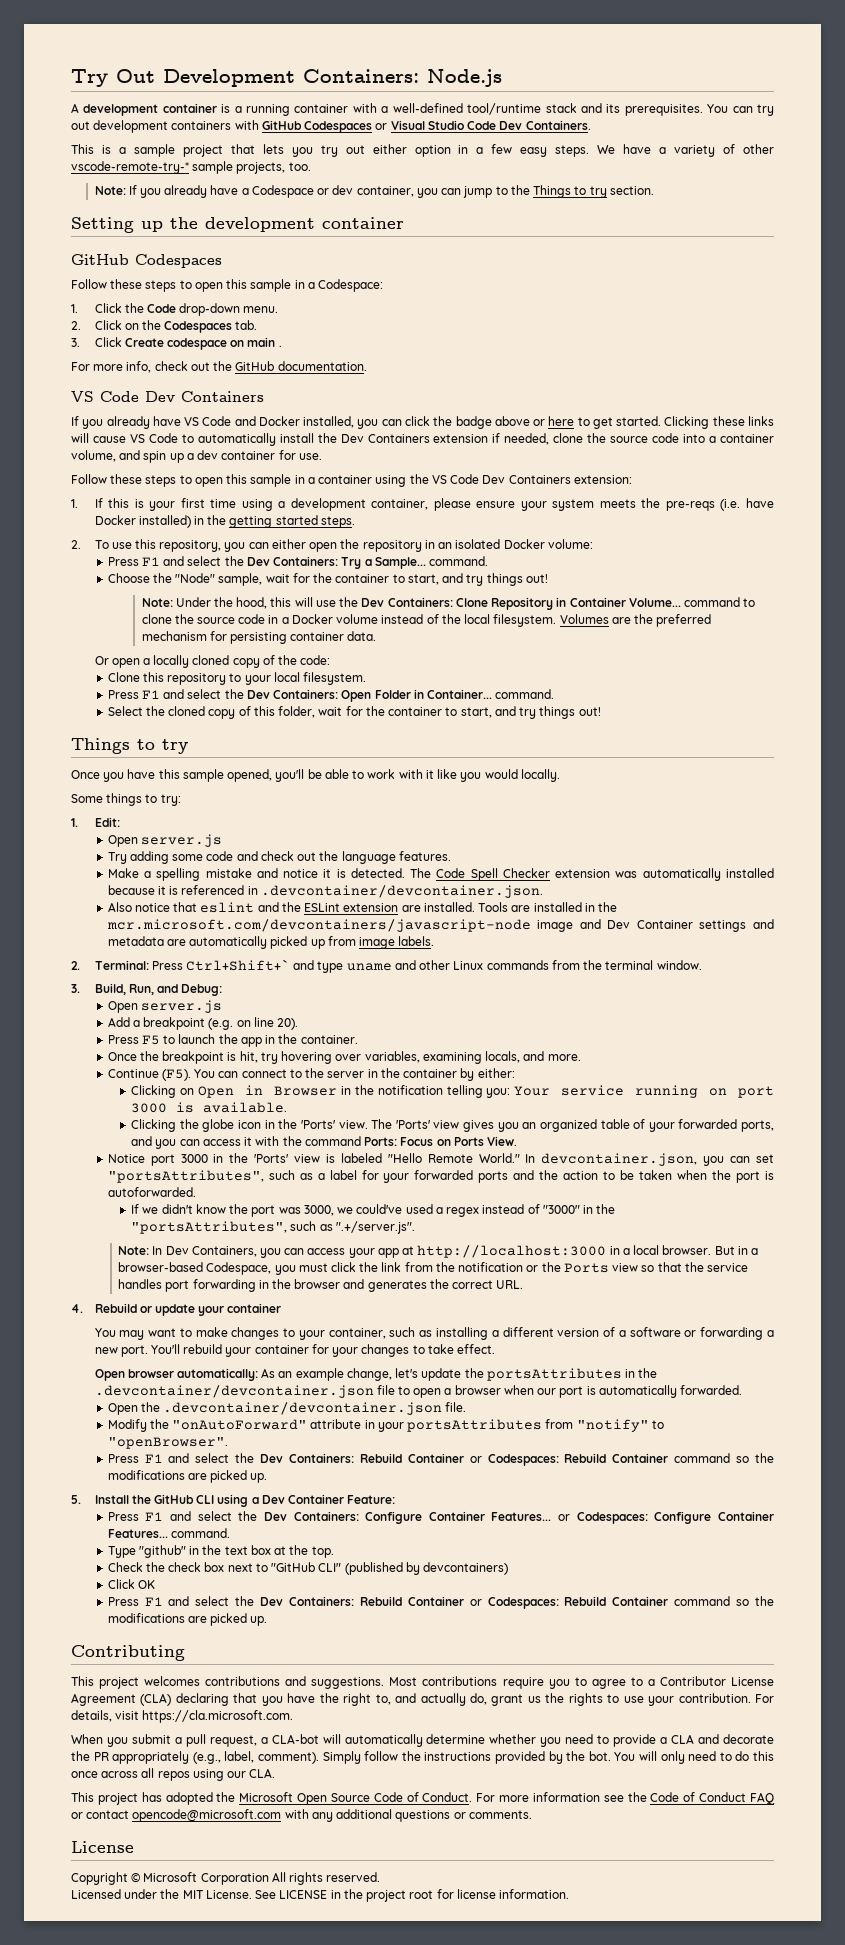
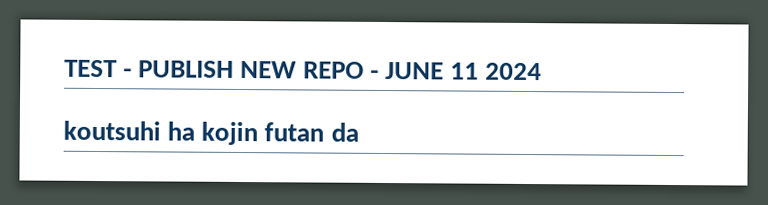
- Try Out Development Containers: Node.js
- A development container is a running container with a well-defined tool/runtime stack and its prerequisites. You can try out development containers with GitHub Codespaces or Visual Studio Code Dev Containers.
- This is a sample project that lets you try out either option in a few easy steps. We have a variety of other vscode-remote-try-* sample projects, too.
- Note: If you already have a Codespace or dev container, you can jump to the Things to try section.
- Setting up the development container
- GitHub Codespaces
- Follow these steps to open this sample in a Codespace:
- 1. Click the Code drop-down menu.
- 2. Click on the Codespaces tab.
- 3. Click Create codespace on main .
- For more info, check out the GitHub documentation.
- VS Code Dev Containers
- If you already have VS Code and Docker installed, you can click the badge above or here to get started. Clicking these links will cause VS Code to automatically install the Dev Containers extension if needed, clone the source code into a container volume, and spin up a dev container for use.
- Follow these steps to open this sample in a container using the VS Code Dev Containers extension:
- 1. If this is your first time using a development container, please ensure your system meets the pre-reqs (i.e. have Docker installed) in the getting started steps.
- 2. To use this repository, you can either open the repository in an isolated Docker volume:
- Press F1 and select the Dev Containers: Try a Sample... command.
- Choose the "Node" sample, wait for the container to start, and try things out!
- Note: Under the hood, this will use the Dev Containers: Clone Repository in Container Volume... command to clone the source code in a Docker volume instead of the local filesystem. Volumes are the preferred mechanism for persisting container data.
- Or open a locally cloned copy of the code:
- Clone this repository to your local filesystem.
- Press F1 and select the Dev Containers: Open Folder in Container... command.
- Select the cloned copy of this folder, wait for the container to start, and try things out!
- Things to try
- Once you have this sample opened, you'll be able to work with it like you would locally.
- Some things to try:
- 1. Edit:
- Open server.js
- Try adding some code and check out the language features.
- Make a spelling mistake and notice it is detected. The Code Spell Checker extension was automatically installed because it is referenced in .devcontainer/devcontainer.json.
- Also notice that eslint and the ESLint extension are installed. Tools are installed in the mcr.microsoft.com/devcontainers/javascript-node image and Dev Container settings and metadata are automatically picked up from image labels.
- 2. Terminal: Press Ctrl+Shift+` and type uname and other Linux commands from the terminal window.
- 3. Build, Run, and Debug:
- Open server.js
- Add a breakpoint (e.g. on line 20).
- Press F5 to launch the app in the container.
- Once the breakpoint is hit, try hovering over variables, examining locals, and more.
- Continue (F5). You can connect to the server in the container by either:
- Clicking on Open in Browser in the notification telling you: Your service running on port 3000 is available.
- Clicking the globe icon in the 'Ports' view. The 'Ports' view gives you an organized table of your forwarded ports, and you can access it with the command Ports: Focus on Ports View.
- Notice port 3000 in the 'Ports' view is labeled "Hello Remote World." In devcontainer.json, you can set "portsAttributes", such as a label for your forwarded ports and the action to be taken when the port is autoforwarded.
- If we didn't know the port was 3000, we could've used a regex instead of "3000" in the "portsAttributes", such as ".+/server.js".
- Note: In Dev Containers, you can access your app at http://localhost:3000 in a local browser. But in a browser-based Codespace, you must click the link from the notification or the Ports view so that the service handles port forwarding in the browser and generates the correct URL.
- 4. Rebuild or update your container
- You may want to make changes to your container, such as installing a different version of a software or forwarding a new port. You'll rebuild your container for your changes to take effect.
- Open browser automatically: As an example change, let's update the portsAttributes in the .devcontainer/devcontainer.json file to open a browser when our port is automatically forwarded.
- Open the .devcontainer/devcontainer.json file.
- Modify the "onAutoForward" attribute in your portsAttributes from "notify" to "openBrowser".
- Press F1 and select the Dev Containers: Rebuild Container or Codespaces: Rebuild Container command so the modifications are picked up.
- 5. Install the GitHub CLI using a Dev Container Feature:
- Press F1 and select the Dev Containers: Configure Container Features... or Codespaces: Configure Container Features... command.
- Type "github" in the text box at the top.
- Check the check box next to "GitHub CLI" (published by devcontainers)
- Click OK
- Press F1 and select the Dev Containers: Rebuild Container or Codespaces: Rebuild Container command so the modifications are picked up.
- Contributing
- This project welcomes contributions and suggestions. Most contributions require you to agree to a Contributor License Agreement (CLA) declaring that you have the right to, and actually do, grant us the rights to use your contribution. For details, visit https://cla.microsoft.com.
- When you submit a pull request, a CLA-bot will automatically determine whether you need to provide a CLA and decorate the PR appropriately (e.g., label, comment). Simply follow the instructions provided by the bot. You will only need to do this once across all repos using our CLA.
- This project has adopted the Microsoft Open Source Code of Conduct. For more information see the Code of Conduct FAQ or contact opencode@microsoft.com with any additional questions or comments.
- License
- Copyright © Microsoft Corporation All rights reserved.
- Licensed under the MIT License. See LICENSE in the project root for license information.
+ TEST - PUBLISH NEW REPO - JUNE 11 2024
+ koutsuhi ha kojin futan da

